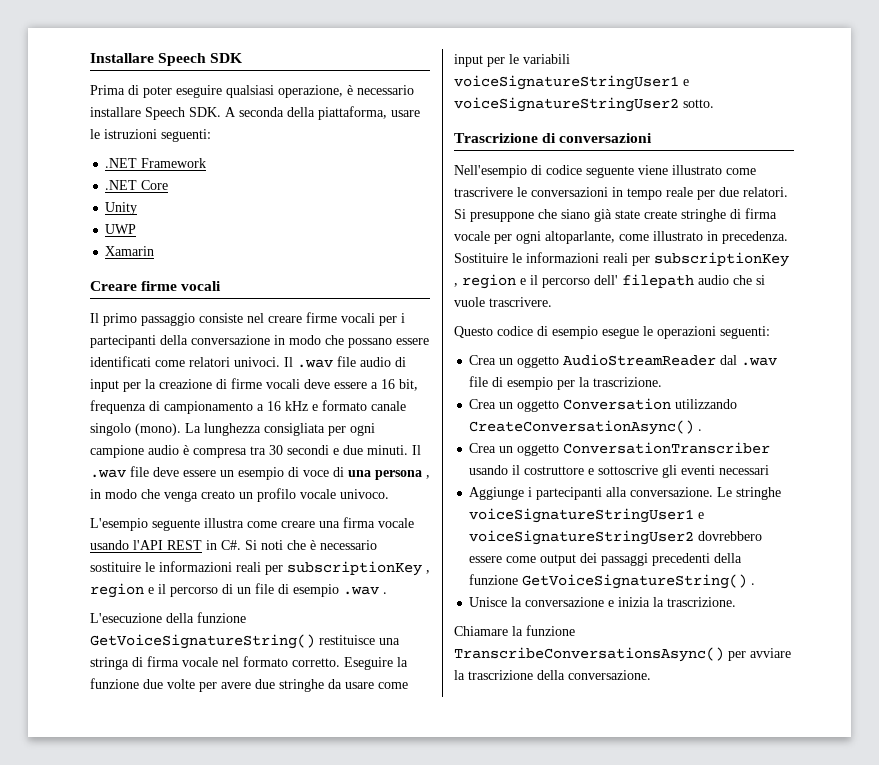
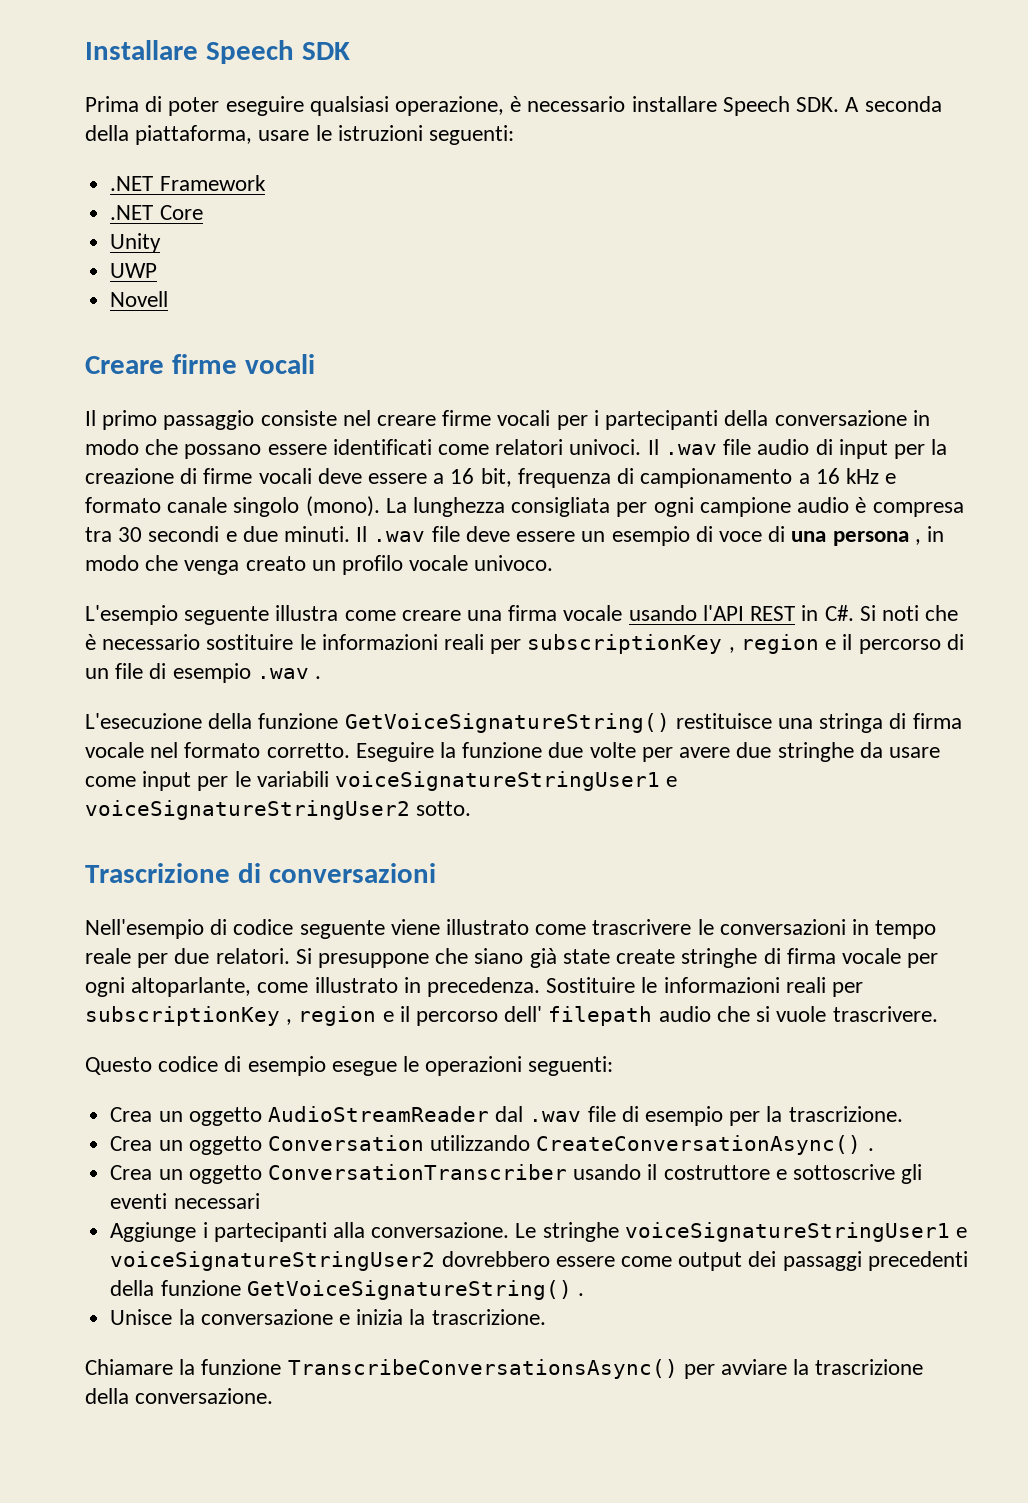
- Xamarin
+ Novell

